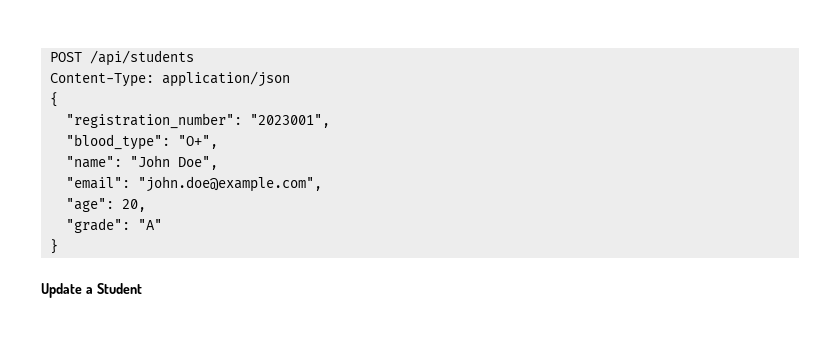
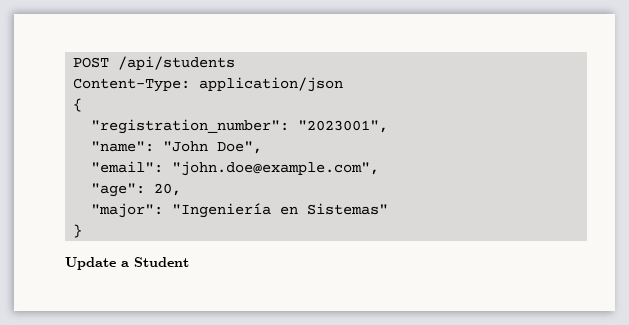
- "blood_type": "O+",
- "grade": "A"
+ "major": "Ingeniería en Sistemas"

